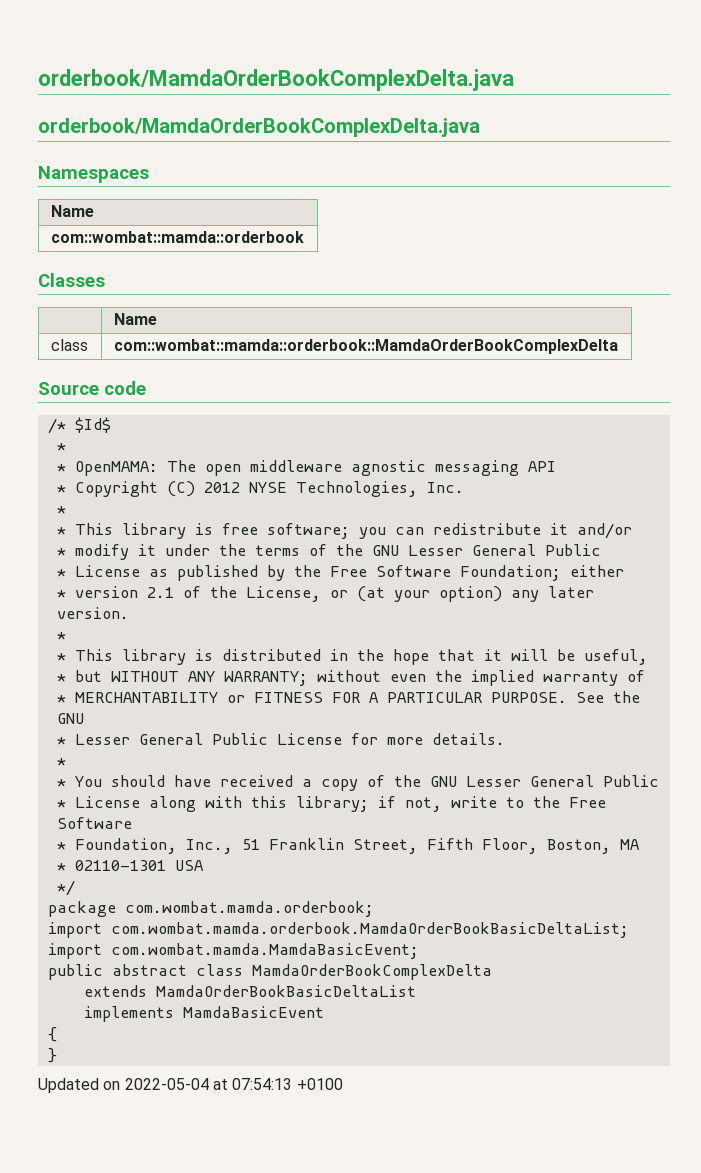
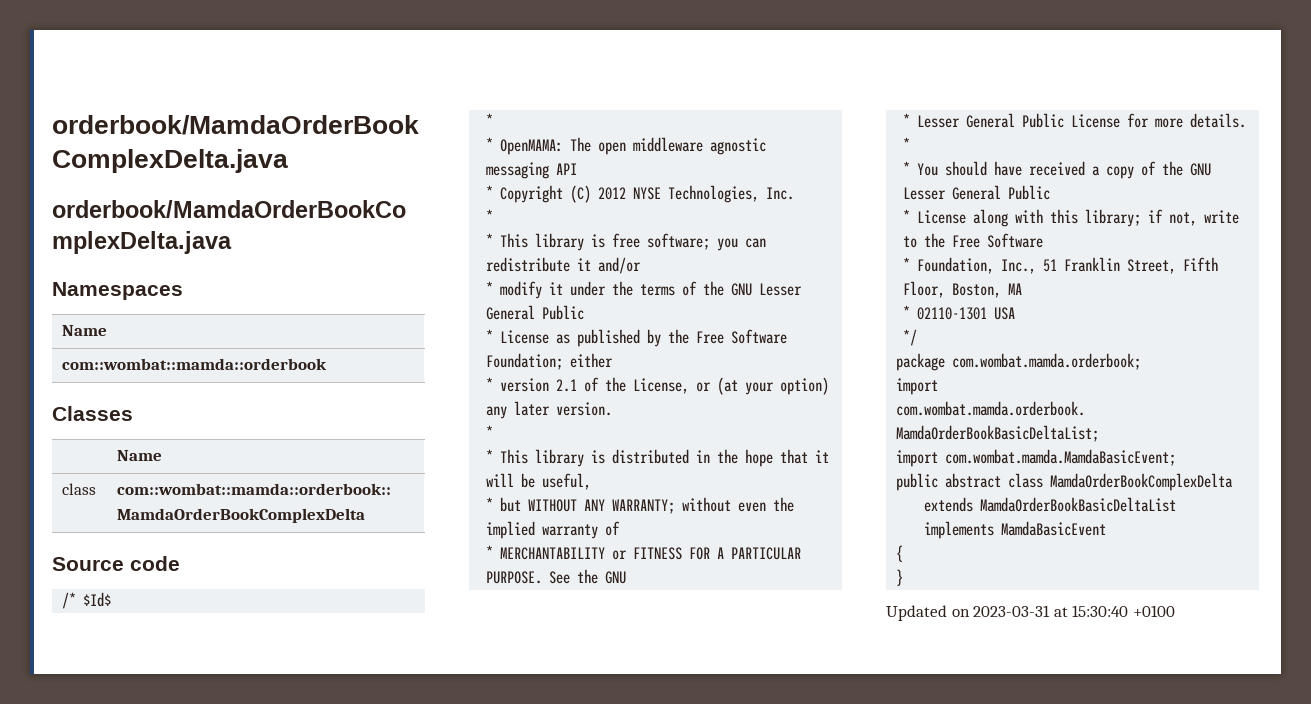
- Updated on 2022-05-04 at 07:54:13 +0100
+ Updated on 2023-03-31 at 15:30:40 +0100

